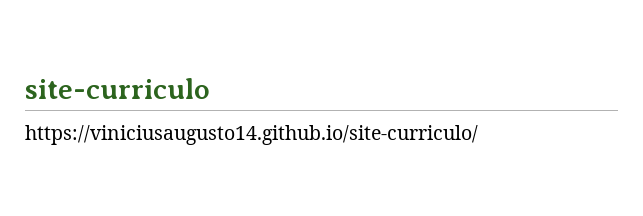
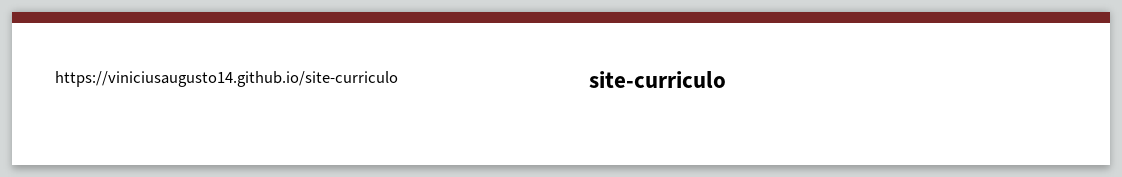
+ https://viniciusaugusto14.github.io/site-curriculo
- https://viniciusaugusto14.github.io/site-curriculo/

